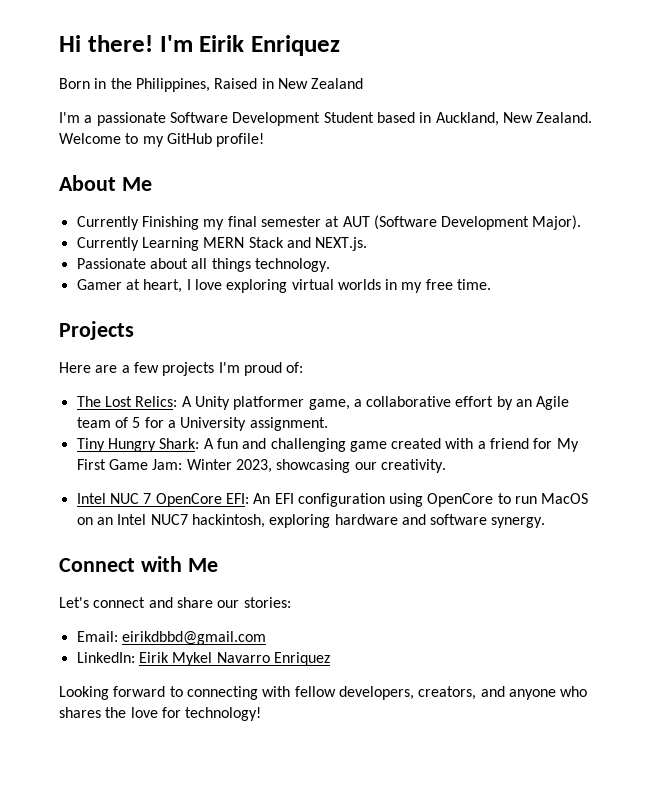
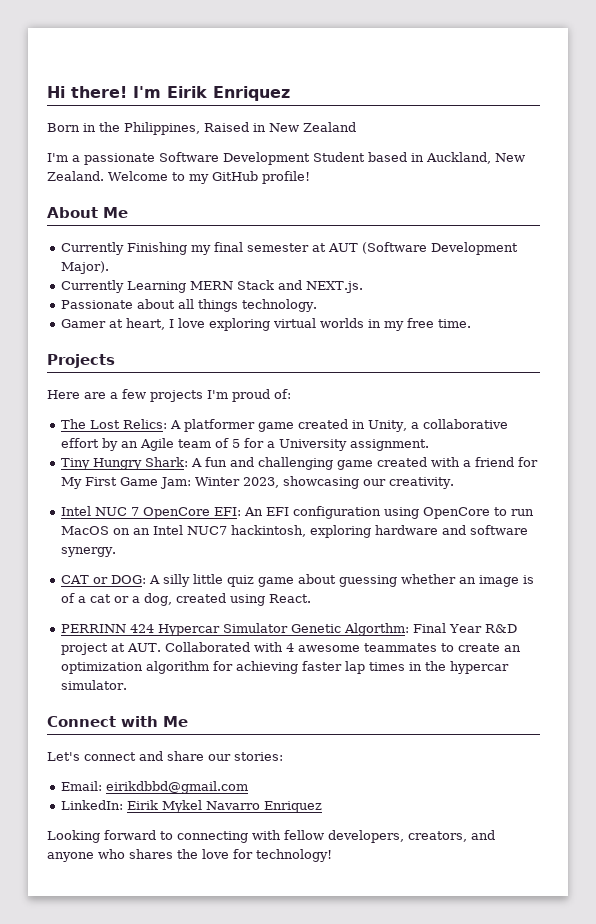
- The Lost Relics: A Unity platformer game, a collaborative effort by an Agile team of 5 for a University assignment.
+ The Lost Relics: A platformer game created in Unity, a collaborative effort by an Agile team of 5 for a University assignment.
+ CAT or DOG: A silly little quiz game about guessing whether an image is of a cat or a dog, created using React.
+ PERRINN 424 Hypercar Simulator Genetic Algorthm: Final Year R&D project at AUT. Collaborated with 4 awesome teammates to create an optimization algorithm for achieving faster lap times in the hypercar simulator.

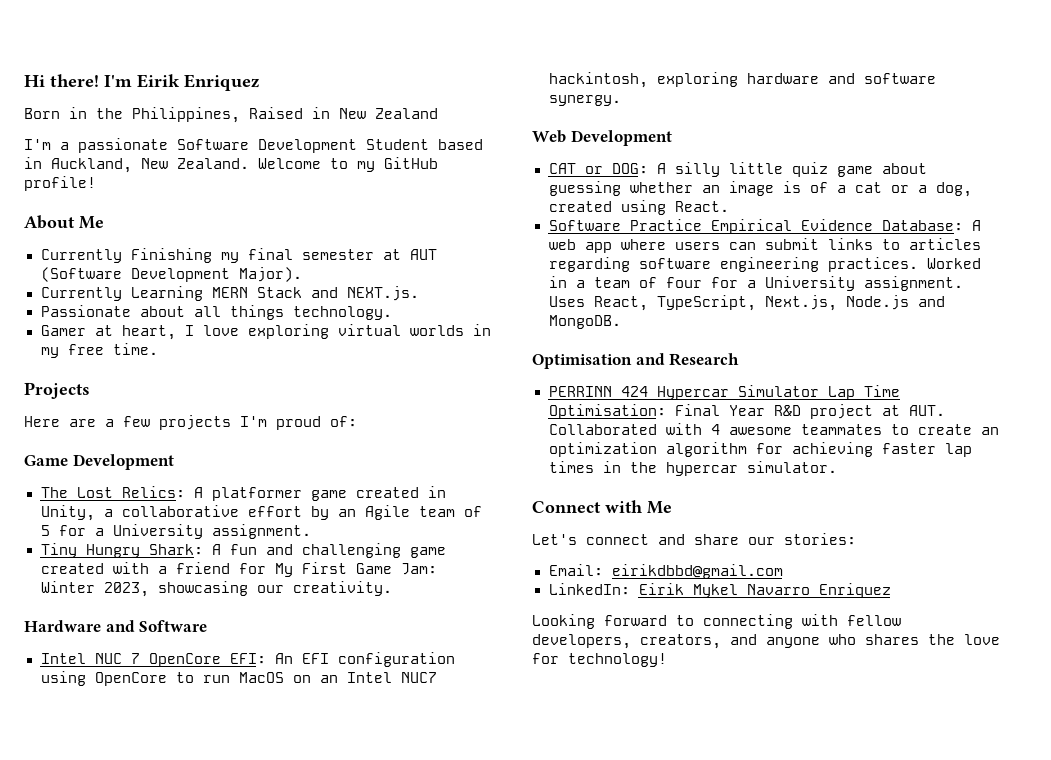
+ Game Development
+ Hardware and Software
+ Web Development
+ Software Practice Empirical Evidence Database: A web app where users can submit links to articles regarding software engineering practices. Worked in a team of four for a University assignment. Uses React, TypeScript, Next.js, Node.js and MongoDB.
+ Optimisation and Research
- PERRINN 424 Hypercar Simulator Genetic Algorthm: Final Year R&D project at AUT. Collaborated with 4 awesome teammates to create an optimization algorithm for achieving faster lap times in the hypercar simulator.
+ PERRINN 424 Hypercar Simulator Lap Time Optimisation: Final Year R&D project at AUT. Collaborated with 4 awesome teammates to create an optimization algorithm for achieving faster lap times in the hypercar simulator.

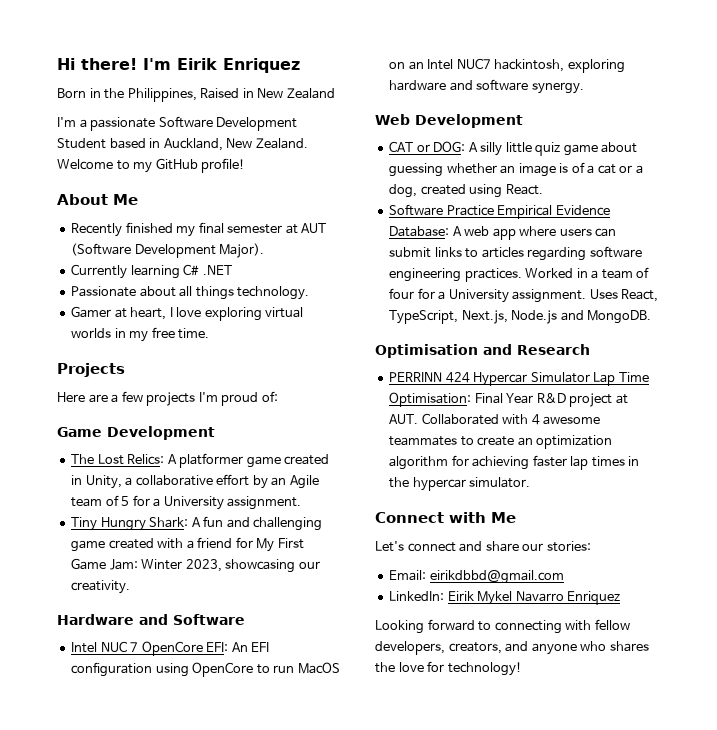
- Currently Finishing my final semester at AUT (Software Development Major).
+ Recently finished my final semester at AUT (Software Development Major).
- Currently Learning MERN Stack and NEXT.js.
+ Currently learning C# .NET

